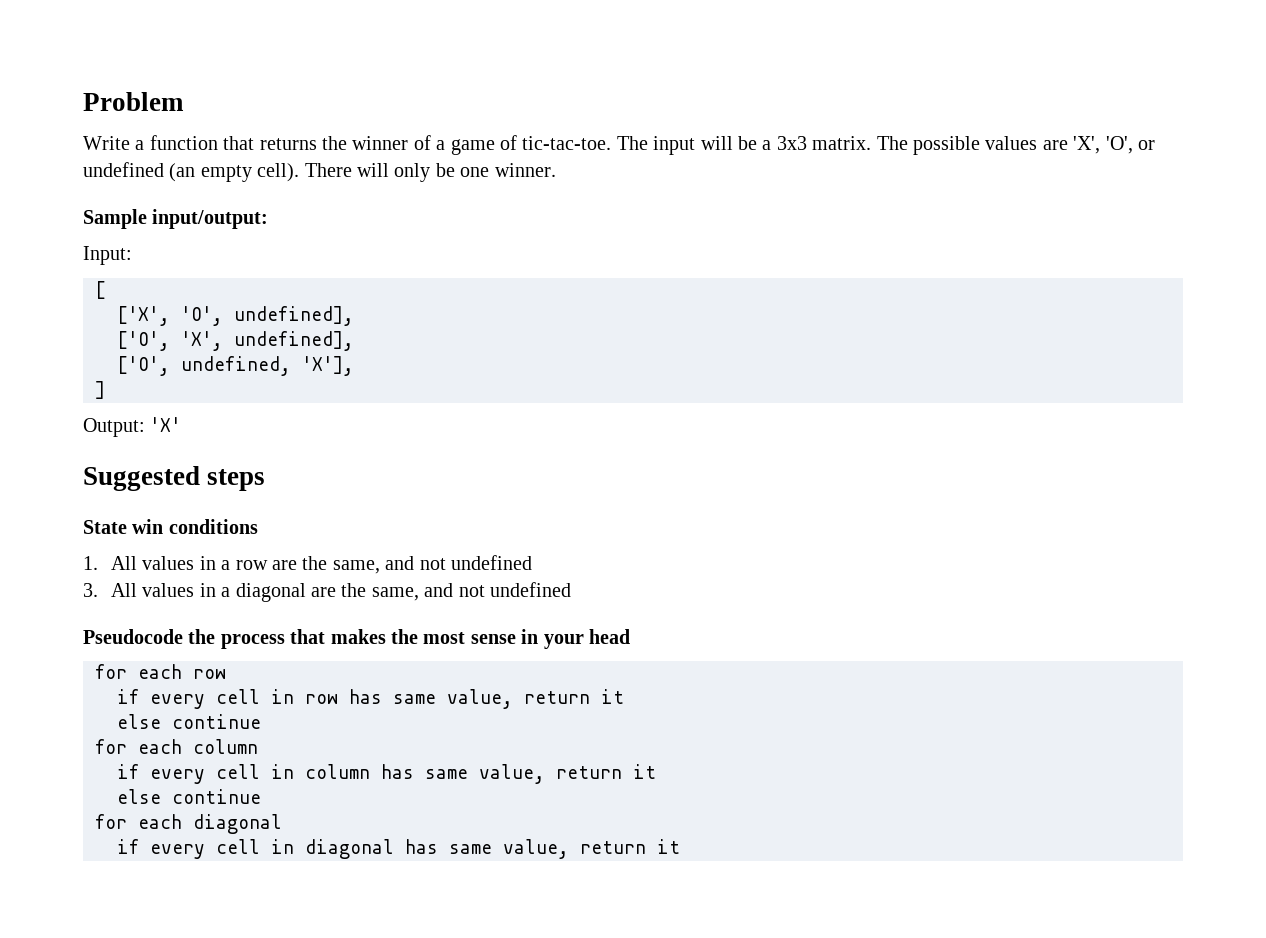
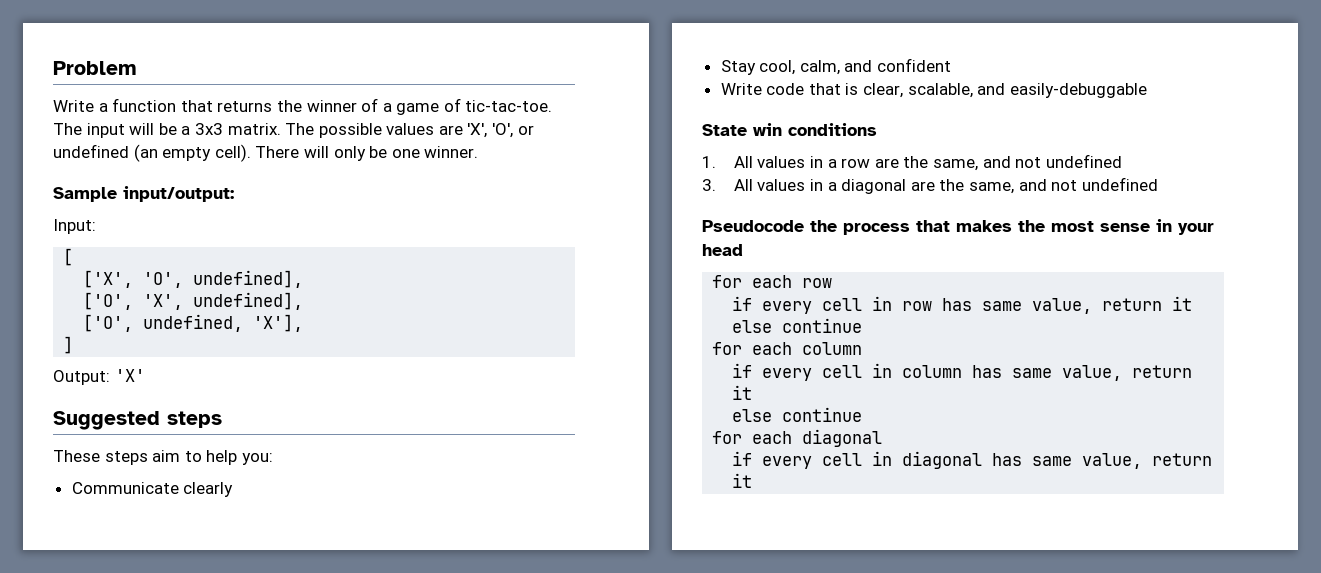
+ These steps aim to help you:
+ Communicate clearly
+ Stay cool, calm, and confident
+ Write code that is clear, scalable, and easily-debuggable

